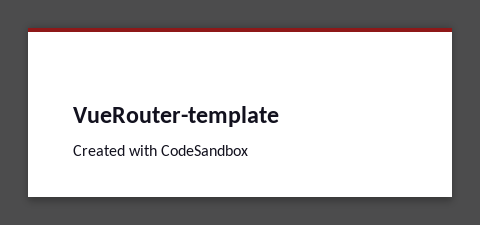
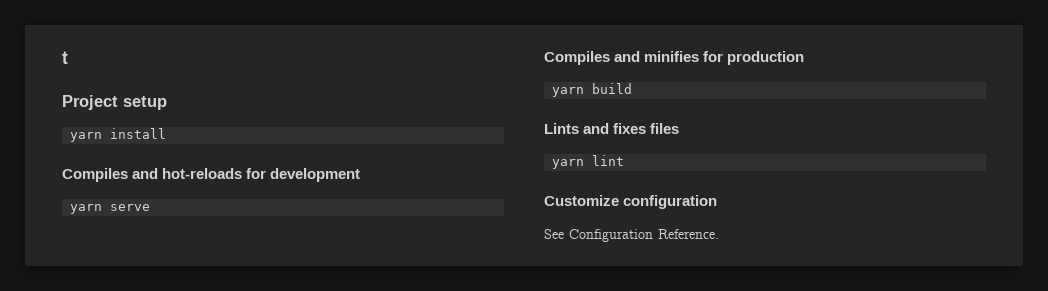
- VueRouter-template
- Created with CodeSandbox
+ t
+ Project setup
+ yarn install
+ Compiles and hot-reloads for development
+ yarn serve
+ Compiles and minifies for production
+ yarn build
+ Lints and fixes files
+ yarn lint
+ Customize configuration
+ See Configuration Reference.

